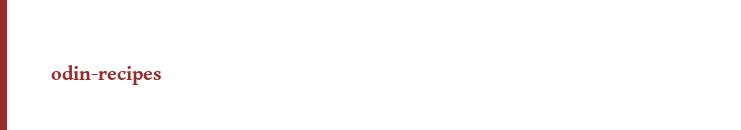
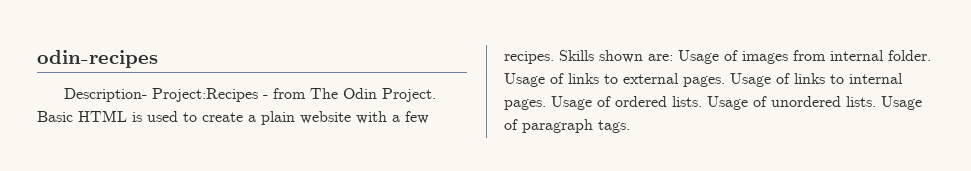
+ Description- Project:Recipes - from The Odin Project. Basic HTML is used to create a plain website with a few recipes. Skills shown are: Usage of images from internal folder. Usage of links to external pages. Usage of links to internal pages. Usage of ordered lists. Usage of unordered lists. Usage of paragraph tags.

